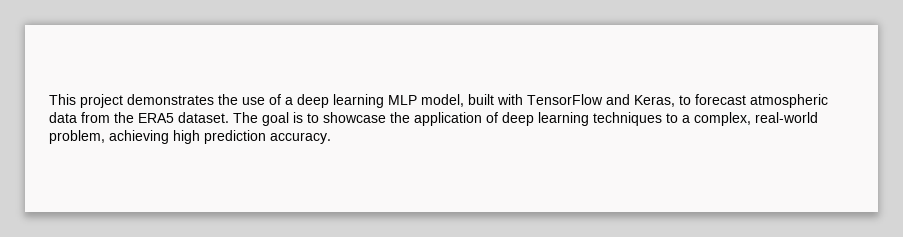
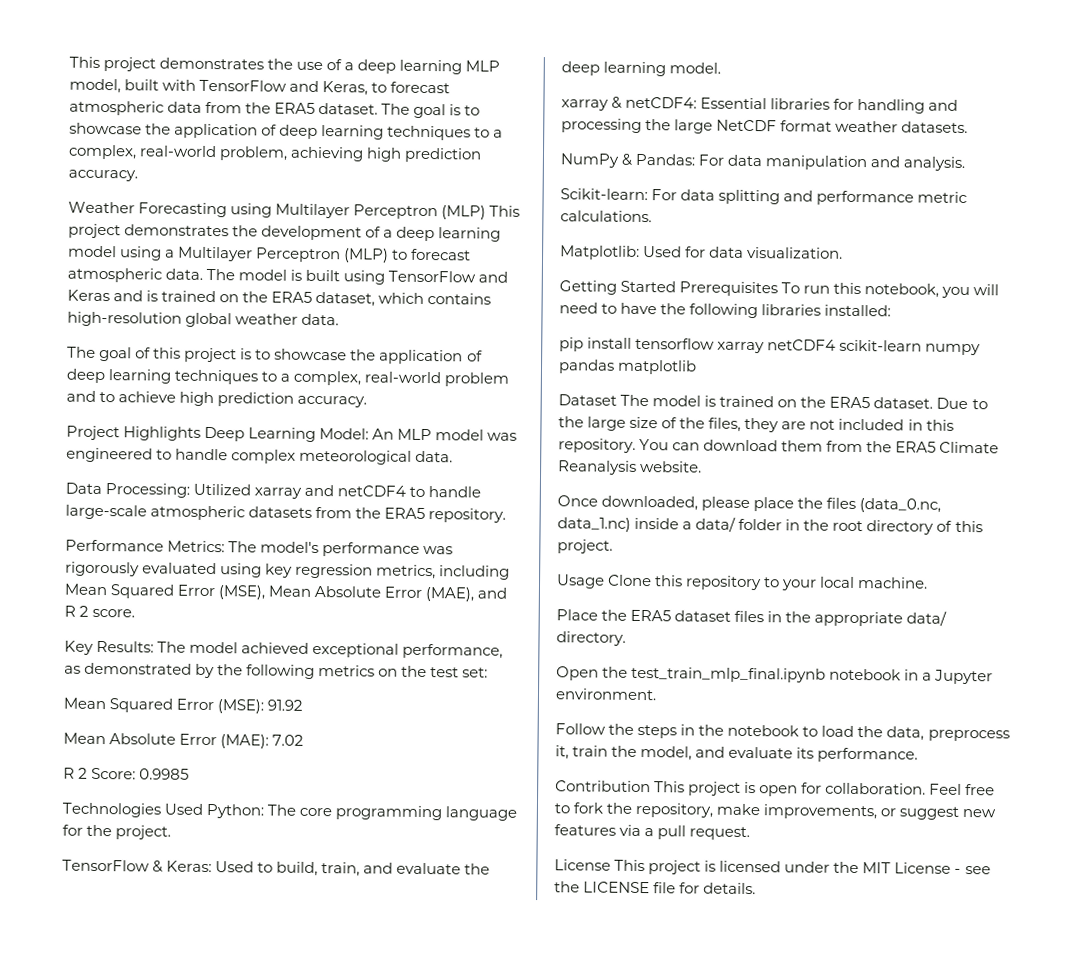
+ Weather Forecasting using Multilayer Perceptron (MLP) This project demonstrates the development of a deep learning model using a Multilayer Perceptron (MLP) to forecast atmospheric data. The model is built using TensorFlow and Keras and is trained on the ERA5 dataset, which contains high-resolution global weather data.
+ The goal of this project is to showcase the application of deep learning techniques to a complex, real-world problem and to achieve high prediction accuracy.
+ Project Highlights Deep Learning Model: An MLP model was engineered to handle complex meteorological data.
+ Data Processing: Utilized xarray and netCDF4 to handle large-scale atmospheric datasets from the ERA5 repository.
+ Performance Metrics: The model's performance was rigorously evaluated using key regression metrics, including Mean Squared Error (MSE), Mean Absolute Error (MAE), and R 2 score.
+ Key Results: The model achieved exceptional performance, as demonstrated by the following metrics on the test set:
+ Mean Squared Error (MSE): 91.92
+ Mean Absolute Error (MAE): 7.02
+ R 2 Score: 0.9985
+ Technologies Used Python: The core programming language for the project.
+ TensorFlow & Keras: Used to build, train, and evaluate the deep learning model.
+ xarray & netCDF4: Essential libraries for handling and processing the large NetCDF format weather datasets.
+ NumPy & Pandas: For data manipulation and analysis.
+ Scikit-learn: For data splitting and performance metric calculations.
+ Matplotlib: Used for data visualization.
+ Getting Started Prerequisites To run this notebook, you will need to have the following libraries installed:
+ pip install tensorflow xarray netCDF4 scikit-learn numpy pandas matplotlib
+ Dataset The model is trained on the ERA5 dataset. Due to the large size of the files, they are not included in this repository. You can download them from the ERA5 Climate Reanalysis website.
+ Once downloaded, please place the files (data_0.nc, data_1.nc) inside a data/ folder in the root directory of this project.
+ Usage Clone this repository to your local machine.
+ Place the ERA5 dataset files in the appropriate data/ directory.
+ Open the test_train_mlp_final.ipynb notebook in a Jupyter environment.
+ Follow the steps in the notebook to load the data, preprocess it, train the model, and evaluate its performance.
+ Contribution This project is open for collaboration. Feel free to fork the repository, make improvements, or suggest new features via a pull request.
+ License This project is licensed under the MIT License - see the LICENSE file for details.

